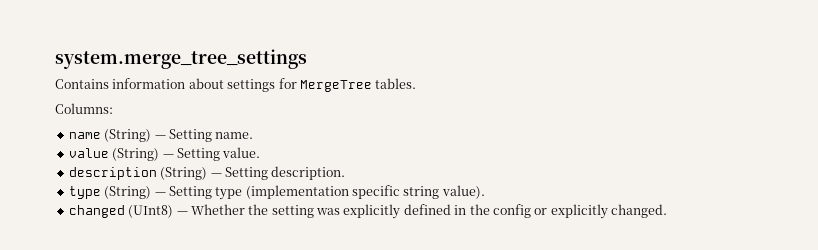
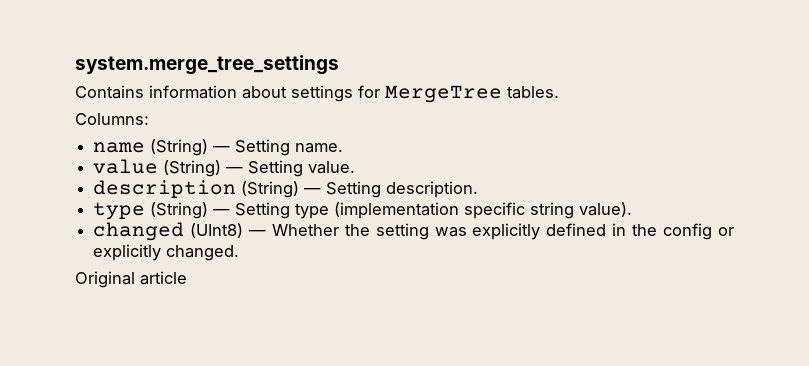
+ Original article

